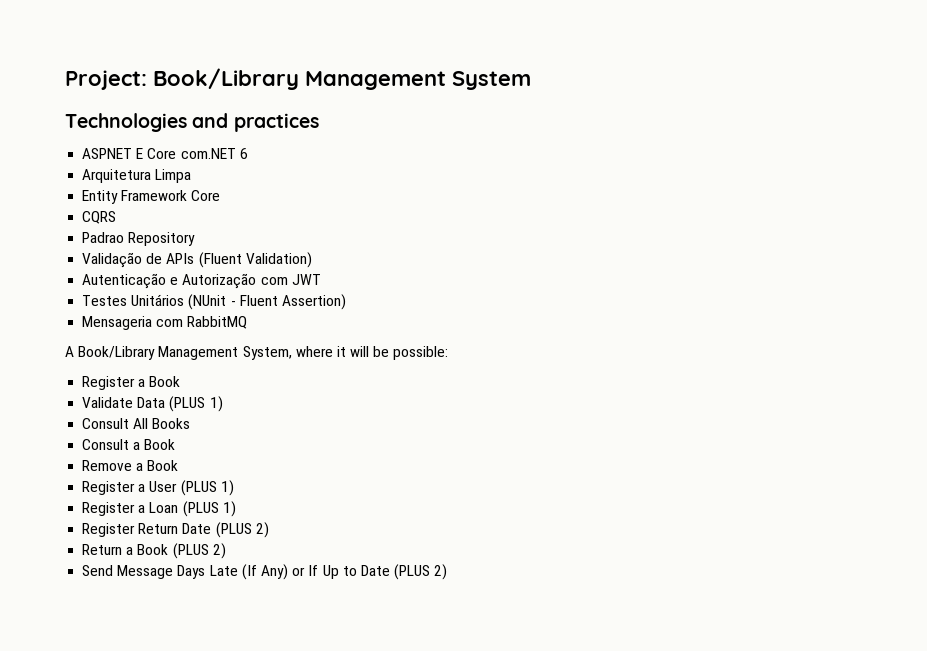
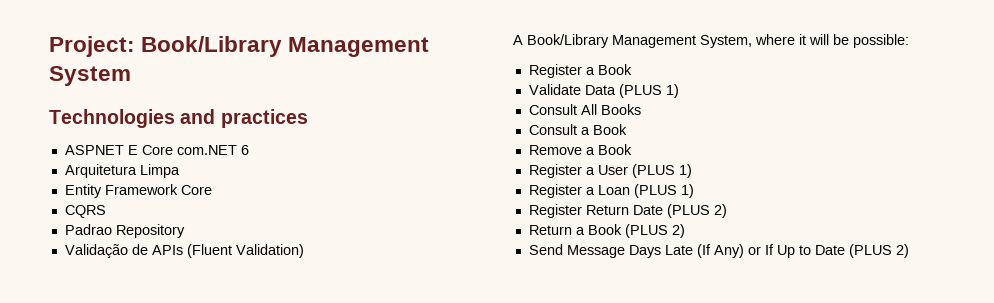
- Autenticação e Autorização com JWT
- Testes Unitários (NUnit - Fluent Assertion)
- Mensageria com RabbitMQ

